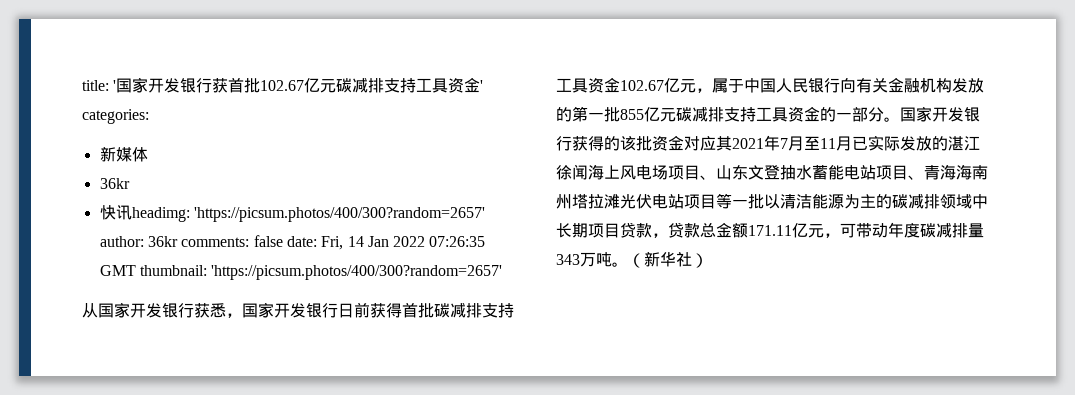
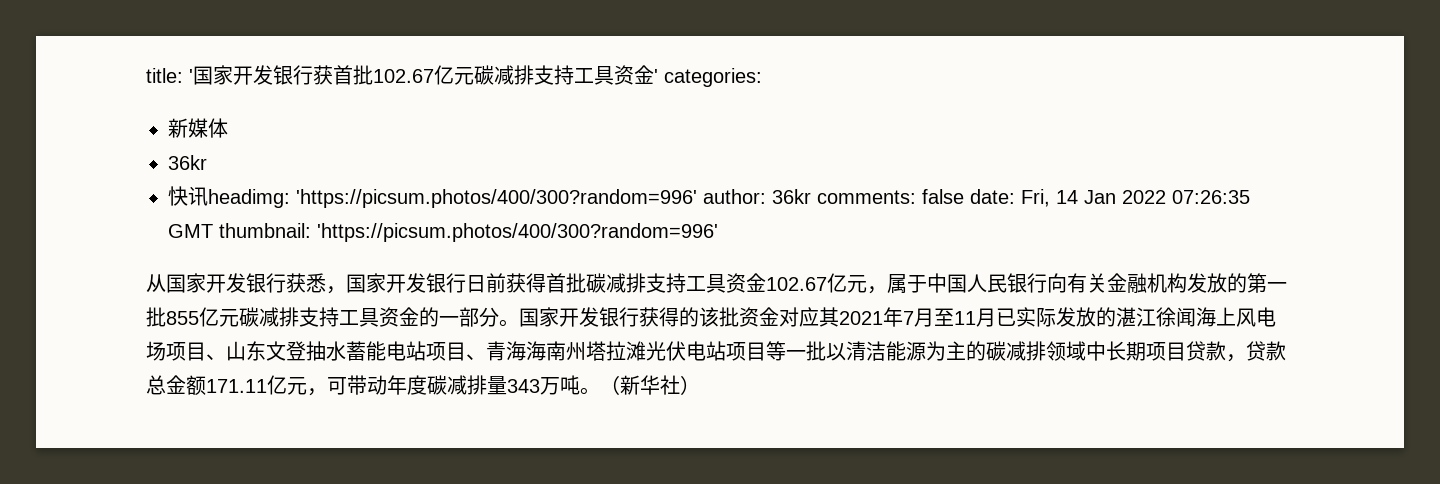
- 快讯headimg: 'https://picsum.photos/400/300?random=2657' author: 36kr comments: false date: Fri, 14 Jan 2022 07:26:35 GMT thumbnail: 'https://picsum.photos/400/300?random=2657'
+ 快讯headimg: 'https://picsum.photos/400/300?random=996' author: 36kr comments: false date: Fri, 14 Jan 2022 07:26:35 GMT thumbnail: 'https://picsum.photos/400/300?random=996'

